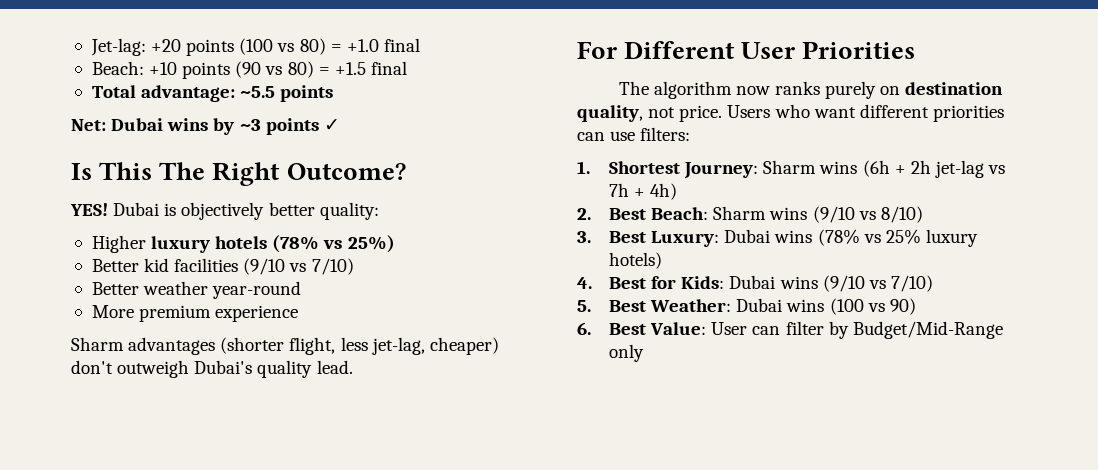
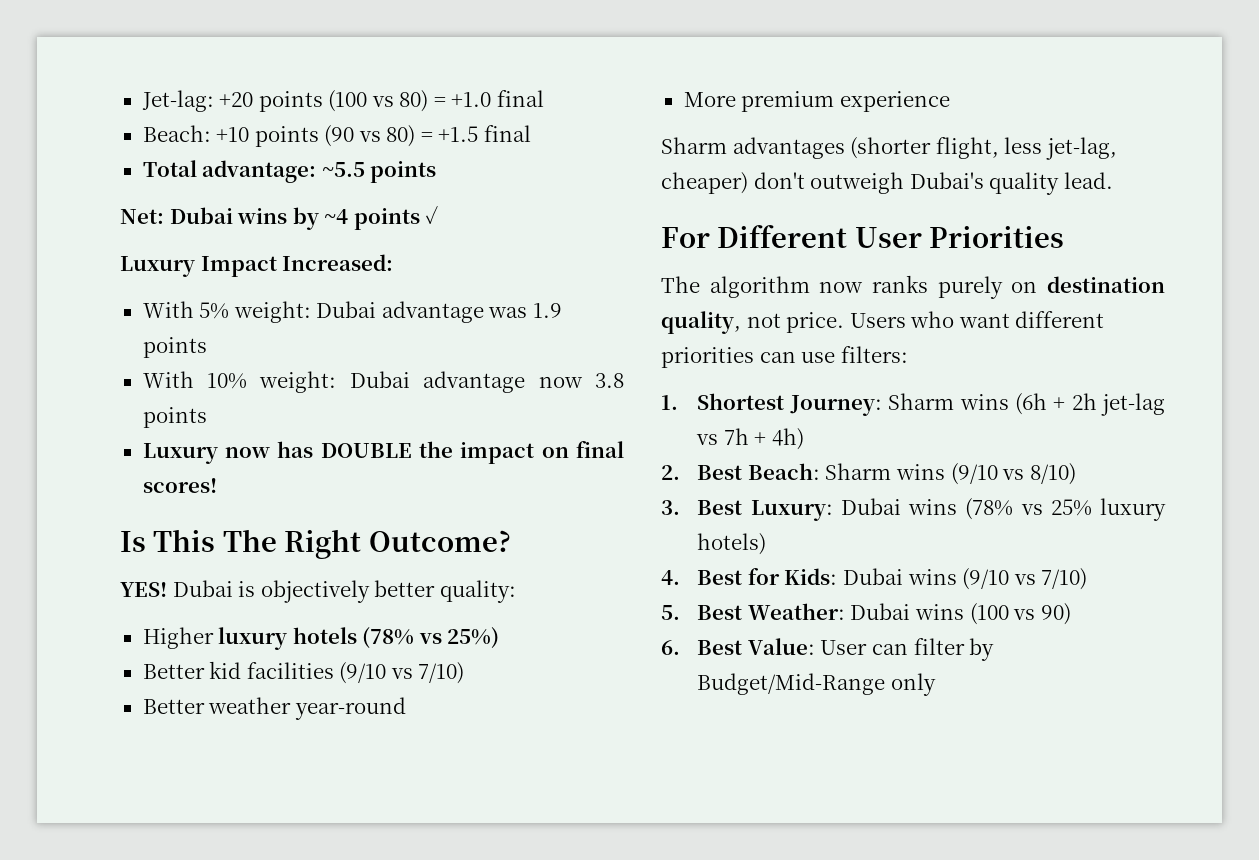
- Net: Dubai wins by ~3 points ✓
+ Net: Dubai wins by ~4 points ✓
+ Luxury Impact Increased:
+ With 5% weight: Dubai advantage was 1.9 points
+ With 10% weight: Dubai advantage now 3.8 points
+ Luxury now has DOUBLE the impact on final scores!

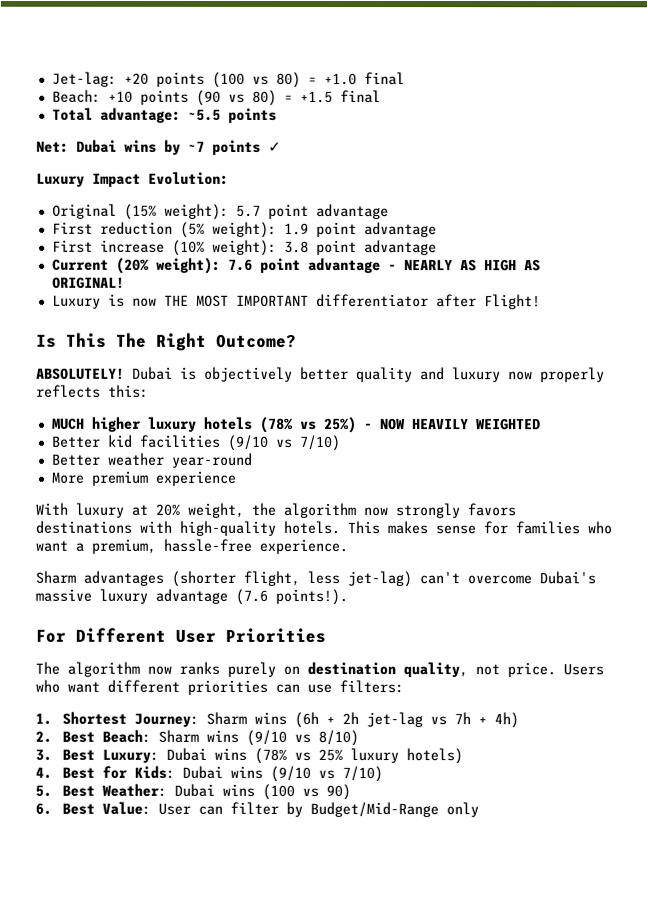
- Net: Dubai wins by ~4 points ✓
+ Net: Dubai wins by ~7 points ✓
- Luxury Impact Increased:
- With 5% weight: Dubai advantage was 1.9 points
- With 10% weight: Dubai advantage now 3.8 points
- Luxury now has DOUBLE the impact on final scores!
+ Luxury Impact Evolution:
+ Original (15% weight): 5.7 point advantage
+ First reduction (5% weight): 1.9 point advantage
+ First increase (10% weight): 3.8 point advantage
+ Current (20% weight): 7.6 point advantage - NEARLY AS HIGH AS ORIGINAL!
+ Luxury is now THE MOST IMPORTANT differentiator after Flight!
- YES!
+ ABSOLUTELY!
- Dubai is objectively better quality:
- Higher luxury hotels (78% vs 25%)
+ Dubai is objectively better quality and luxury now properly reflects this:
+ MUCH higher luxury hotels (78% vs 25%) - NOW HEAVILY WEIGHTED
+ With luxury at 20% weight, the algorithm now strongly favors destinations with high-quality hotels. This makes sense for families who want a premium, hassle-free experience.
- Sharm advantages (shorter flight, less jet-lag, cheaper) don't outweigh Dubai's quality lead.
+ Sharm advantages (shorter flight, less jet-lag) can't overcome Dubai's massive luxury advantage (7.6 points!).

